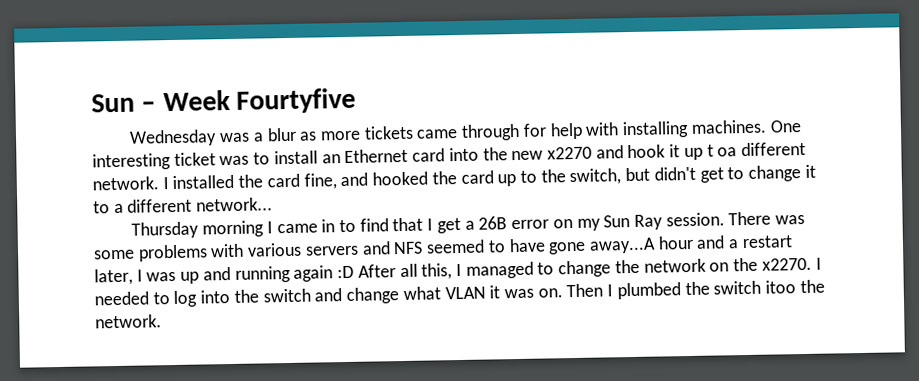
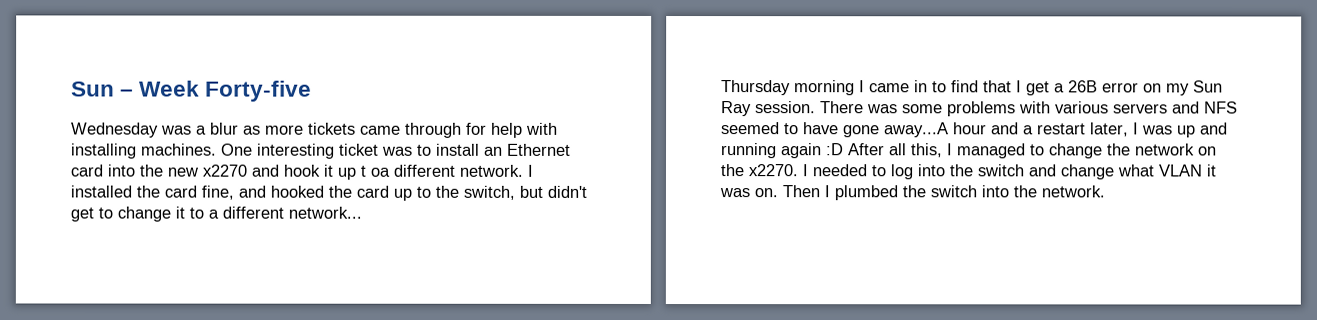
- Sun – Week Fourtyfive
+ Sun – Week Forty-five
- Then I plumbed the switch itoo the network.
+ Then I plumbed the switch into the network.

